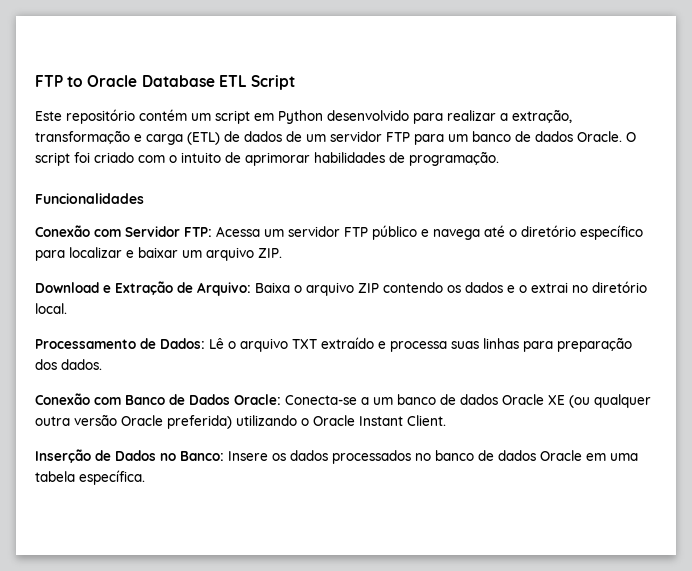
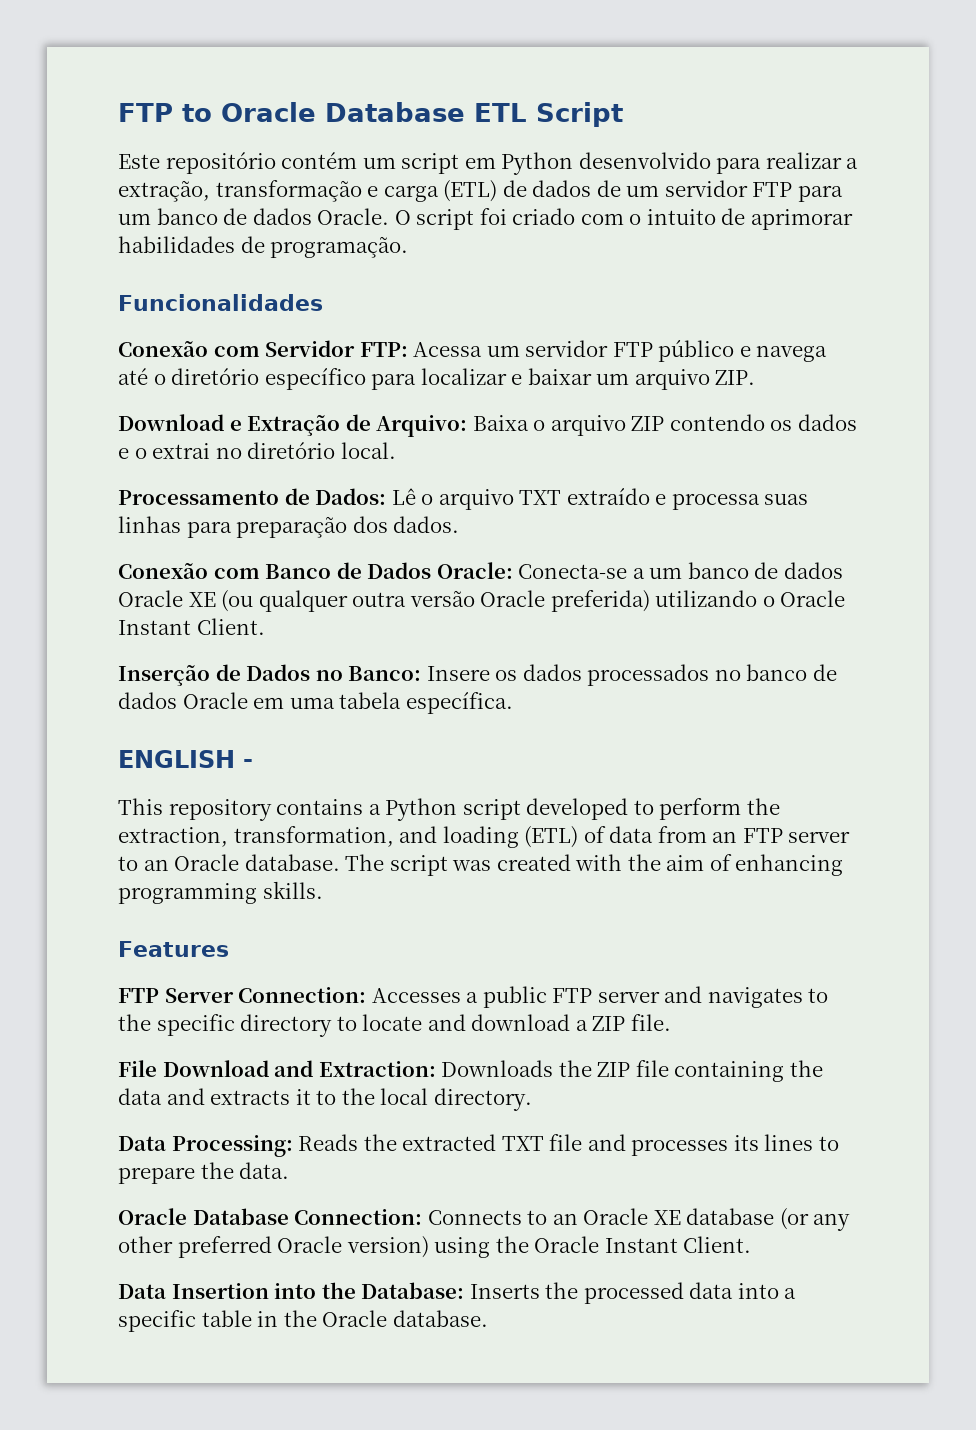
+ ENGLISH -
+ This repository contains a Python script developed to perform the extraction, transformation, and loading (ETL) of data from an FTP server to an Oracle database. The script was created with the aim of enhancing programming skills.
+ Features
+ FTP Server Connection: Accesses a public FTP server and navigates to the specific directory to locate and download a ZIP file.
+ File Download and Extraction: Downloads the ZIP file containing the data and extracts it to the local directory.
+ Data Processing: Reads the extracted TXT file and processes its lines to prepare the data.
+ Oracle Database Connection: Connects to an Oracle XE database (or any other preferred Oracle version) using the Oracle Instant Client.
+ Data Insertion into the Database: Inserts the processed data into a specific table in the Oracle database.

